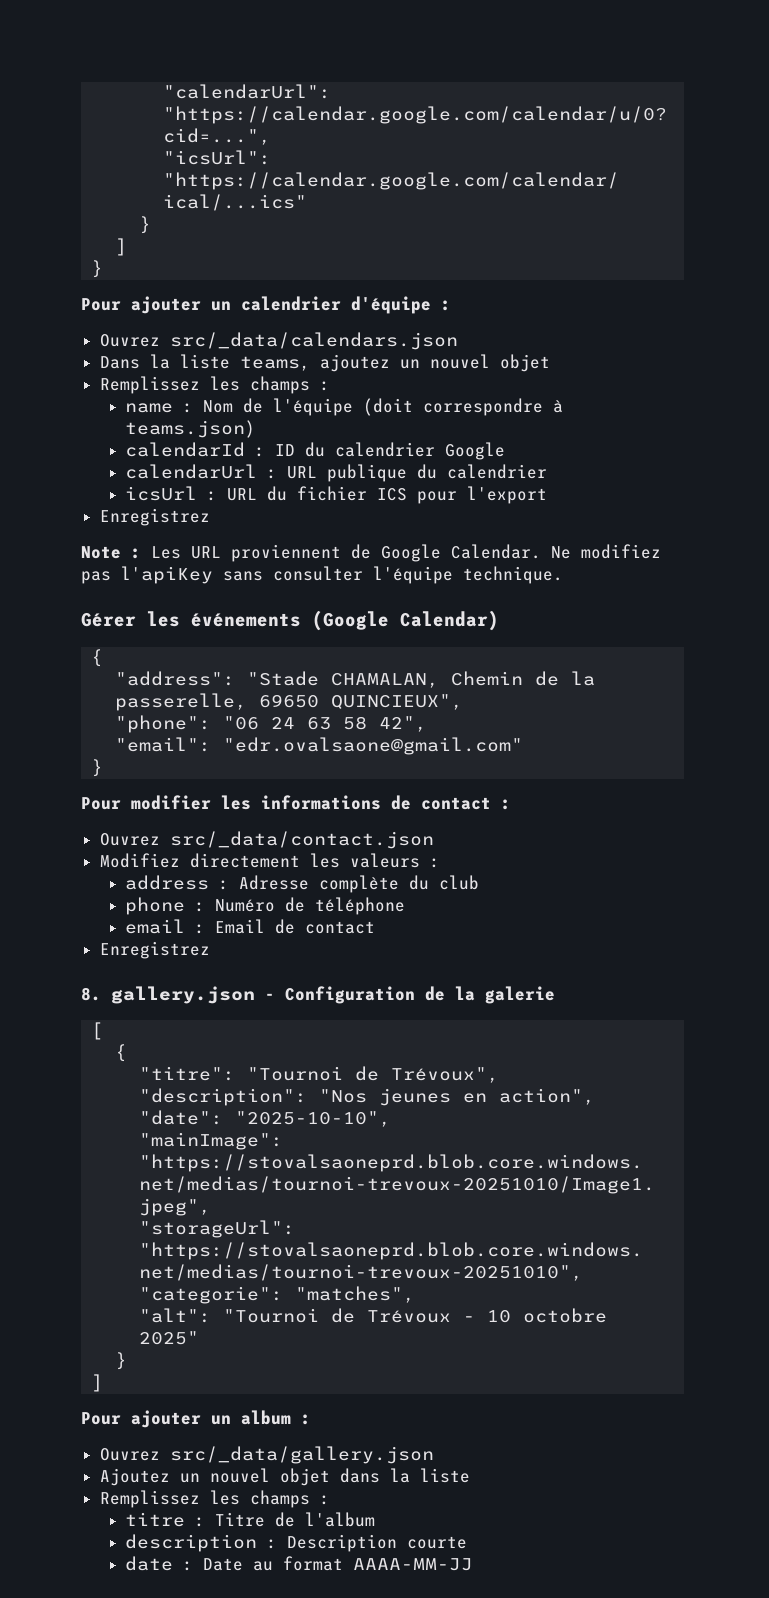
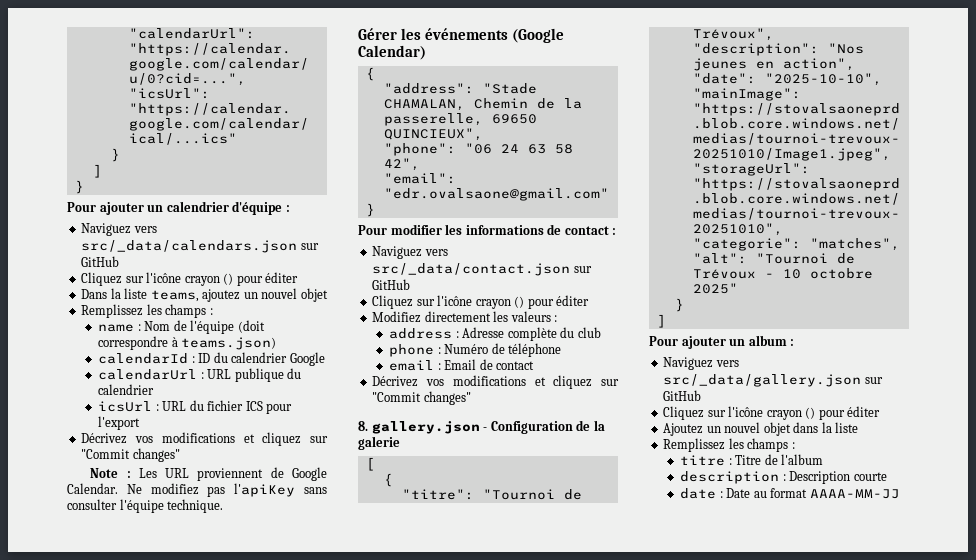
- Ouvrez src/_data/calendars.json
+ Naviguez vers src/_data/calendars.json sur GitHub
+ Cliquez sur l'icône crayon () pour éditer
  icsUrl : URL du fichier ICS pour l'export
- Enregistrez
+ Décrivez vos modifications et cliquez sur "Commit changes"
- Ouvrez src/_data/contact.json
+ Naviguez vers src/_data/contact.json sur GitHub
+ Cliquez sur l'icône crayon () pour éditer
  email : Email de contact
- Enregistrez
+ Décrivez vos modifications et cliquez sur "Commit changes"
- Ouvrez src/_data/gallery.json
+ Naviguez vers src/_data/gallery.json sur GitHub
+ Cliquez sur l'icône crayon () pour éditer

